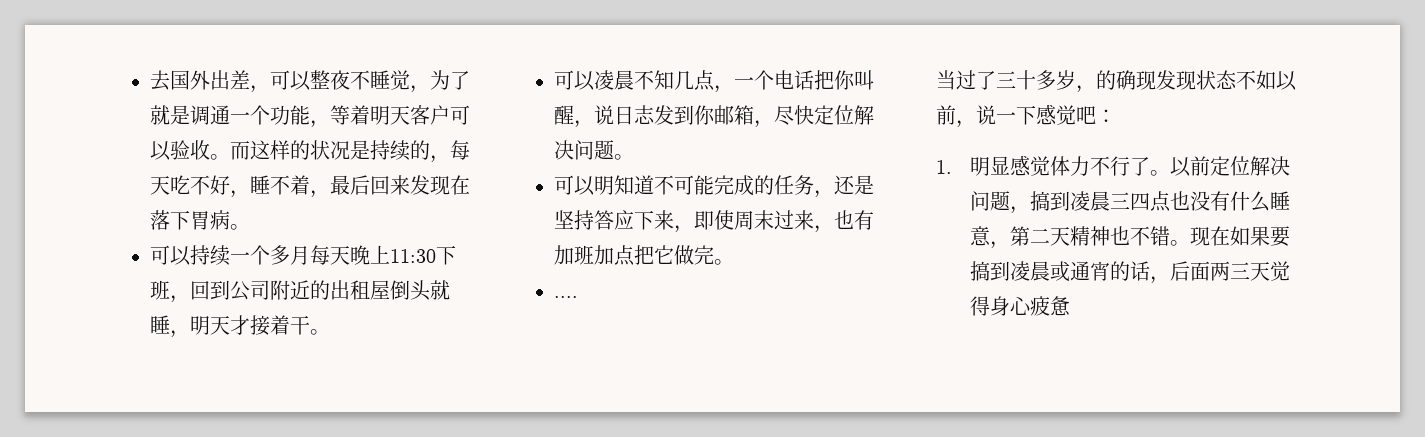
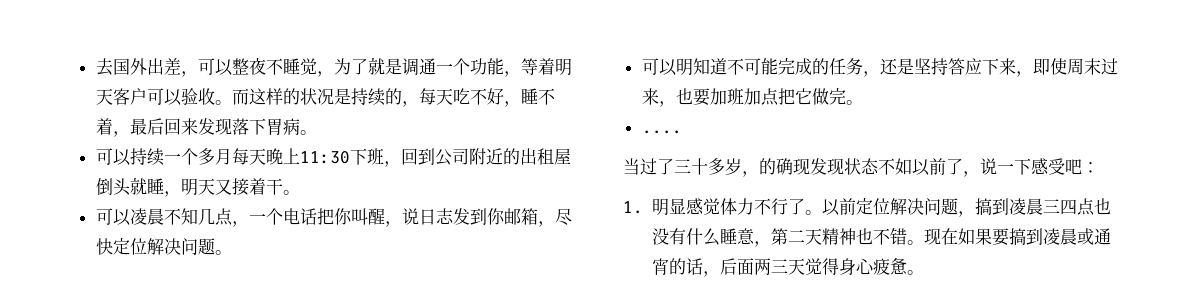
- 而这样的状况是持续的，每天吃不好，睡不着，最后回来发现在落下胃病。
+ 而这样的状况是持续的，每天吃不好，睡不着，最后回来发现落下胃病。
- 可以持续一个多月每天晚上11:30下班，回到公司附近的出租屋倒头就睡，明天才接着干。
+ 可以持续一个多月每天晚上11:30下班，回到公司附近的出租屋倒头就睡，明天又接着干。
- 可以明知道不可能完成的任务，还是坚持答应下来，即使周末过来，也有加班加点把它做完。
+ 可以明知道不可能完成的任务，还是坚持答应下来，即使周末过来，也要加班加点把它做完。
- 当过了三十多岁，的确现发现状态不如以前，说一下感觉吧：
+ 当过了三十多岁，的确现发现状态不如以前了，说一下感受吧：
- 现在如果要搞到凌晨或通宵的话，后面两三天觉得身心疲惫
+ 现在如果要搞到凌晨或通宵的话，后面两三天觉得身心疲惫。

